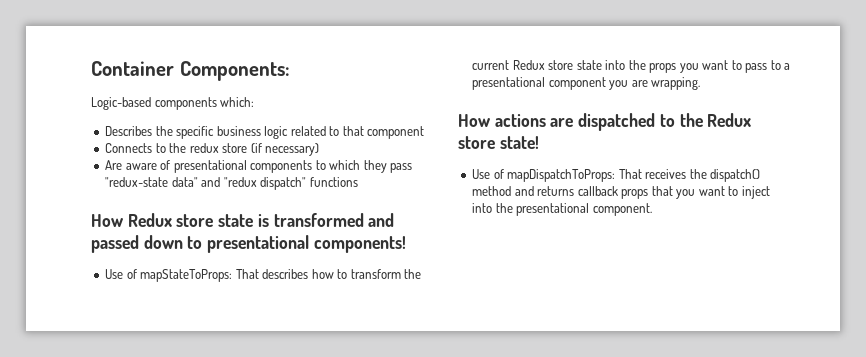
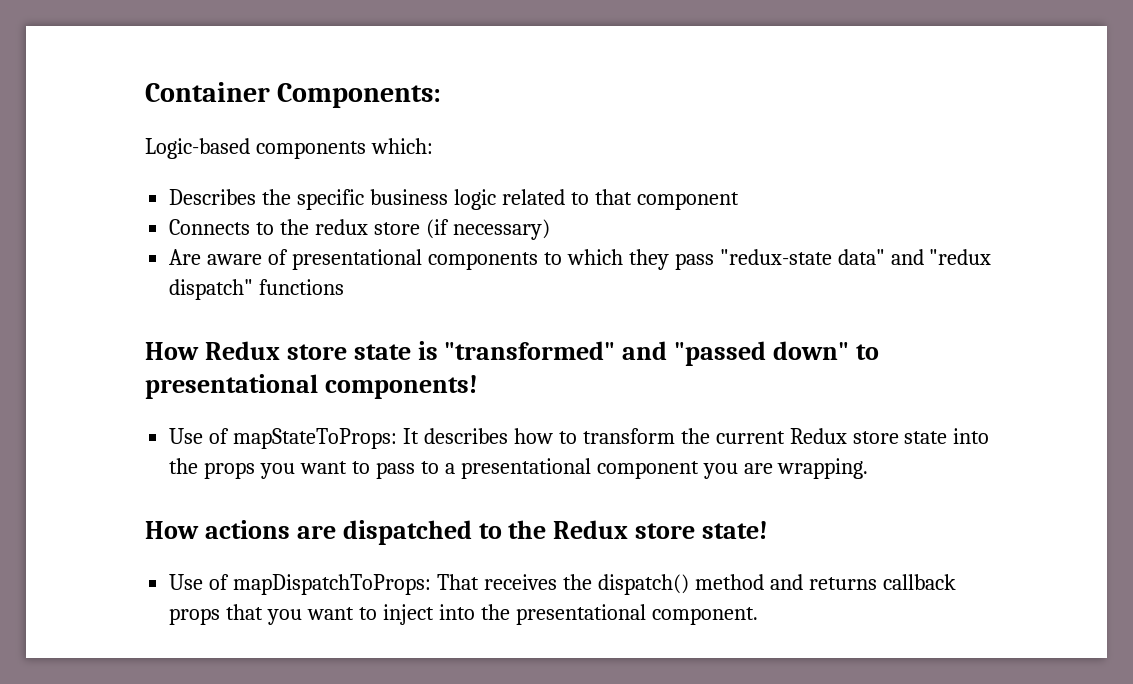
- How Redux store state is transformed and passed down to presentational components!
+ How Redux store state is "transformed" and "passed down" to presentational components!
- Use of mapStateToProps: That describes how to transform the current Redux store state into the props you want to pass to a presentational component you are wrapping.
+ Use of mapStateToProps: It describes how to transform the current Redux store state into the props you want to pass to a presentational component you are wrapping.

